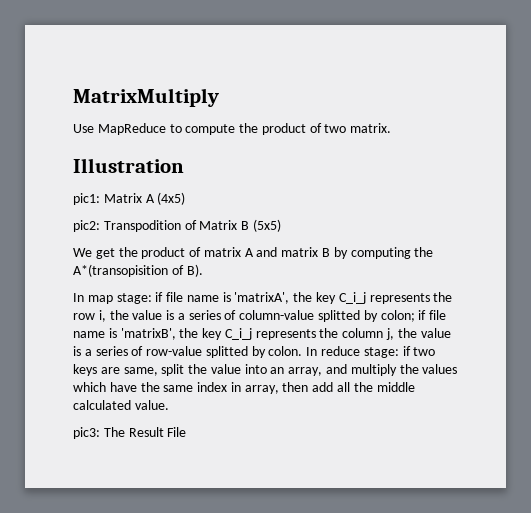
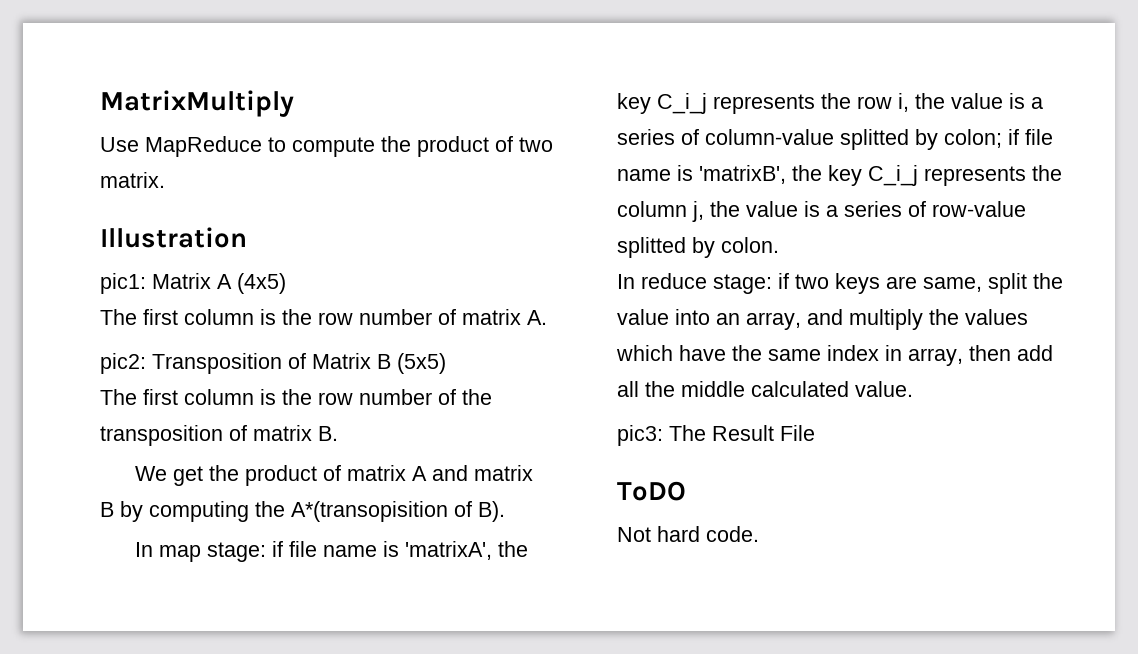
+ The first column is the row number of matrix A.
- pic2: Transpodition of Matrix B (5x5)
+ pic2: Transposition of Matrix B (5x5)
+ The first column is the row number of the transposition of matrix B.
- if file name is 'matrixB', the key C_i_j represents the column j, the value is a series of row-value splitted by colon. In reduce stage:
+ if file name is 'matrixB', the key C_i_j represents the column j, the value is a series of row-value splitted by colon.
+ In reduce stage:
+ ToDO
+ Not hard code.

